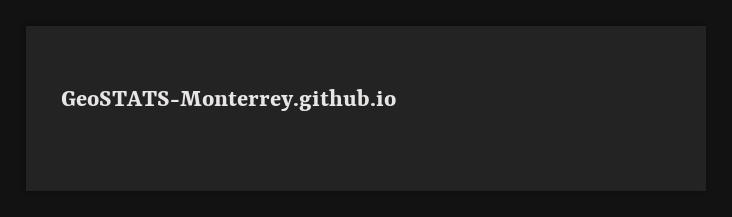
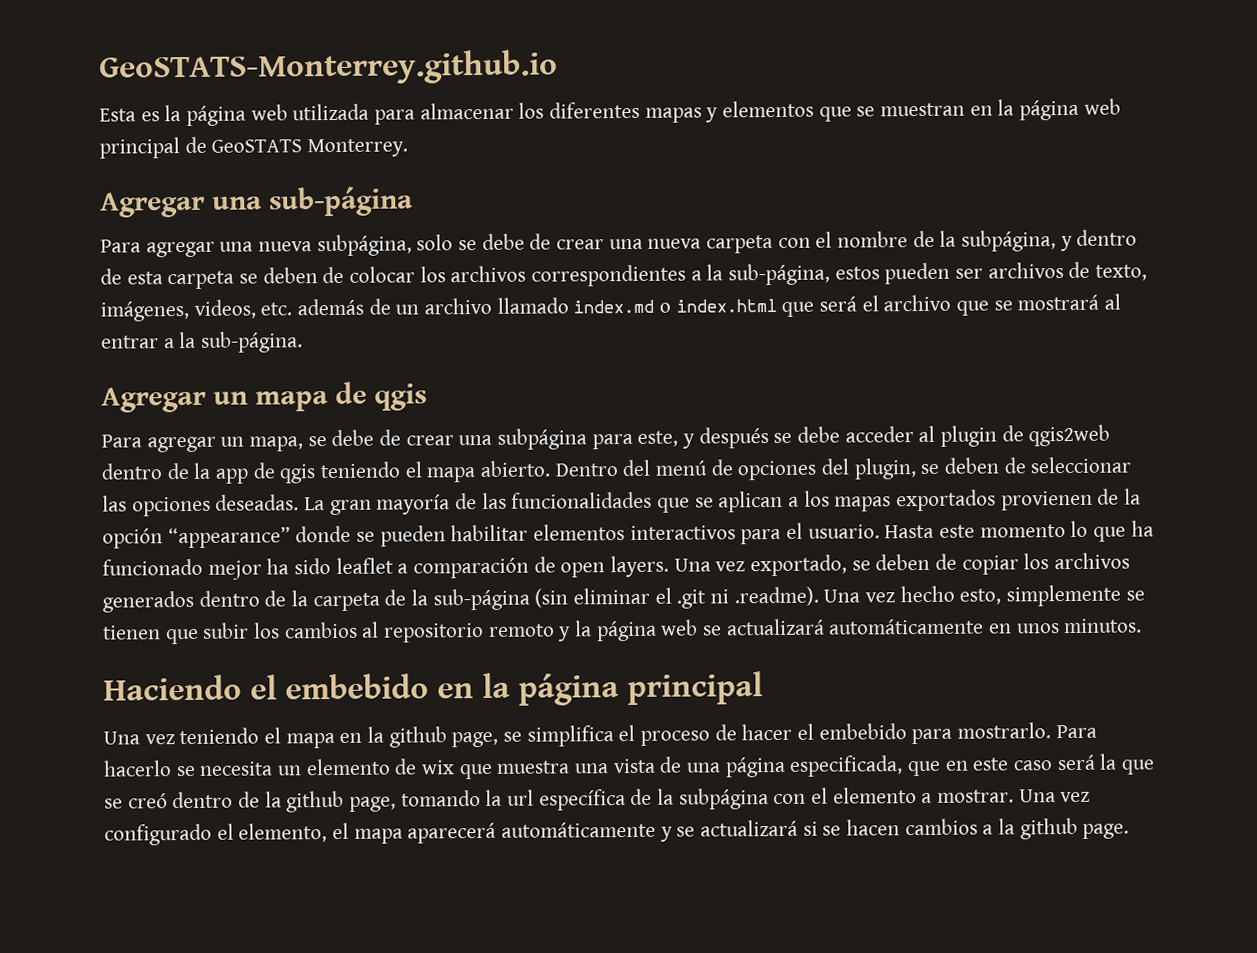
+ Esta es la página web utilizada para almacenar los diferentes mapas y elementos que se muestran en la página web principal de GeoSTATS Monterrey.
+ Agregar una sub-página
+ Para agregar una nueva subpágina, solo se debe de crear una nueva carpeta con el nombre de la subpágina, y dentro de esta carpeta se deben de colocar los archivos correspondientes a la sub-página, estos pueden ser archivos de texto, imágenes, videos, etc. además de un archivo llamado index.md o index.html que será el archivo que se mostrará al entrar a la sub-página.
+ Agregar un mapa de qgis
+ Para agregar un mapa, se debe de crear una subpágina para este, y después se debe acceder al plugin de qgis2web dentro de la app de qgis teniendo el mapa abierto. Dentro del menú de opciones del plugin, se deben de seleccionar las opciones deseadas. La gran mayoría de las funcionalidades que se aplican a los mapas exportados provienen de la opción “appearance” donde se pueden habilitar elementos interactivos para el usuario. Hasta este momento lo que ha funcionado mejor ha sido leaflet a comparación de open layers. Una vez exportado, se deben de copiar los archivos generados dentro de la carpeta de la sub-página (sin eliminar el .git ni .readme). Una vez hecho esto, simplemente se tienen que subir los cambios al repositorio remoto y la página web se actualizará automáticamente en unos minutos.
+ Haciendo el embebido en la página principal
+ Una vez teniendo el mapa en la github page, se simplifica el proceso de hacer el embebido para mostrarlo. Para hacerlo se necesita un elemento de wix que muestra una vista de una página especificada, que en este caso será la que se creó dentro de la github page, tomando la url específica de la subpágina con el elemento a mostrar. Una vez configurado el elemento, el mapa aparecerá automáticamente y se actualizará si se hacen cambios a la github page.

